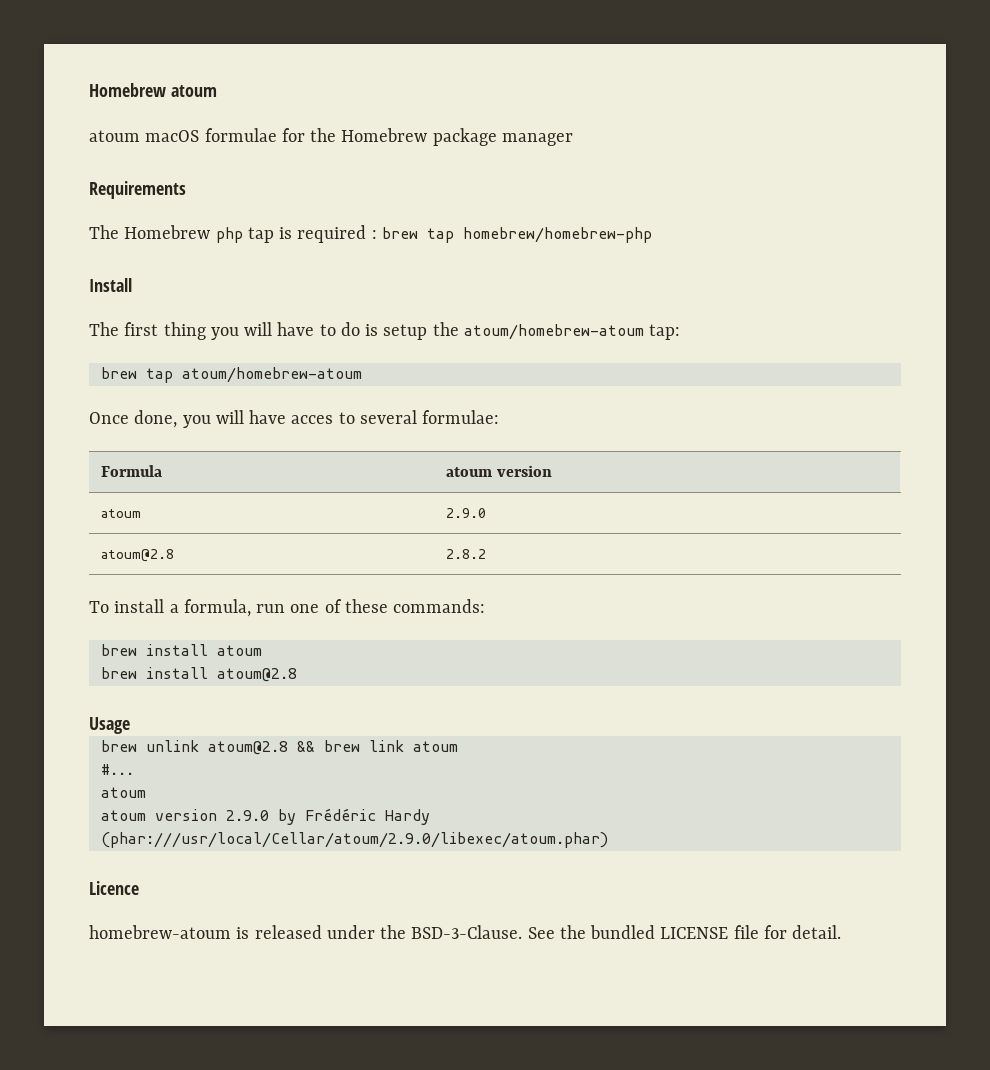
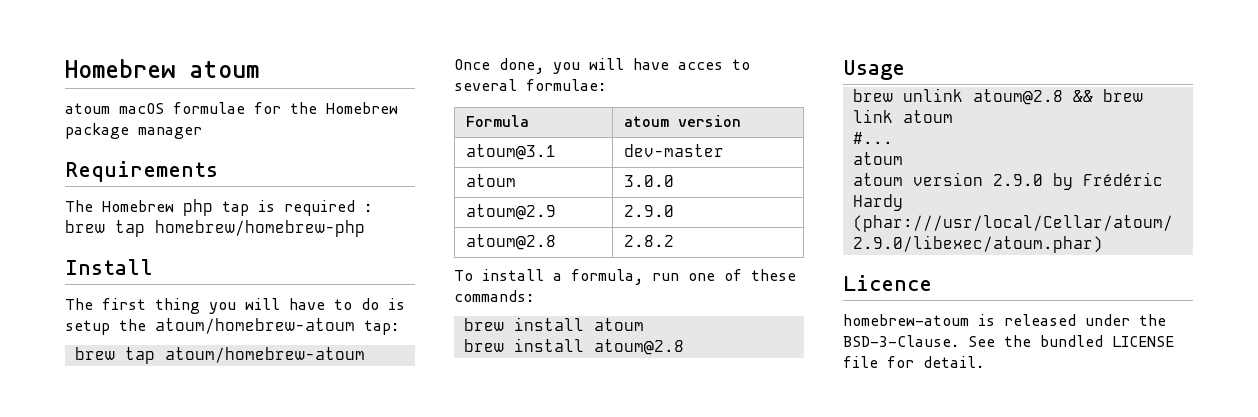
- atoum | 2.9.0
+ atoum@3.1 | dev-master
+ atoum | 3.0.0
+ atoum@2.9 | 2.9.0

